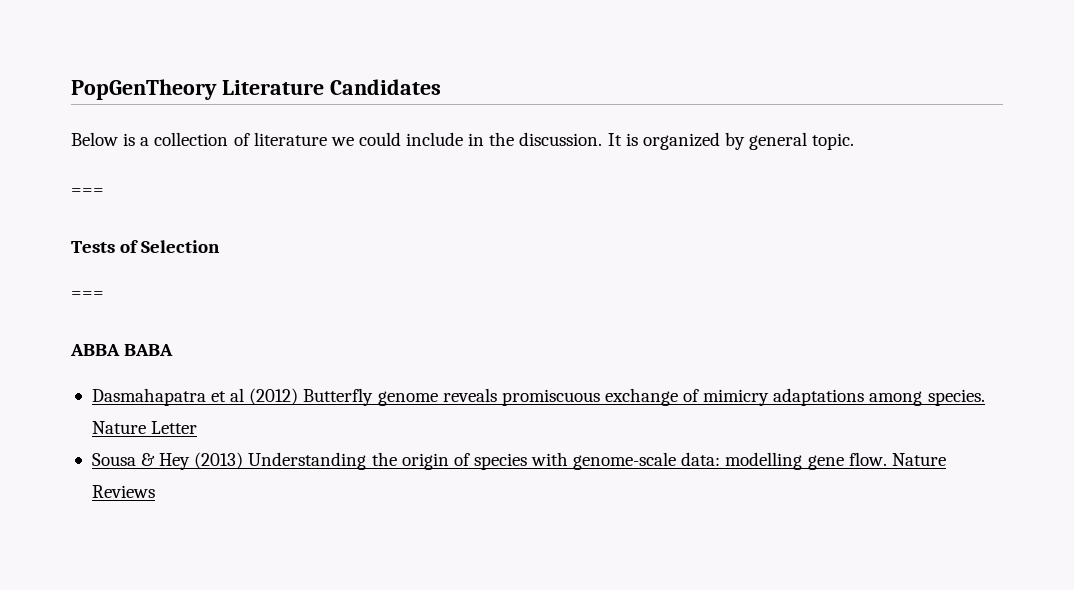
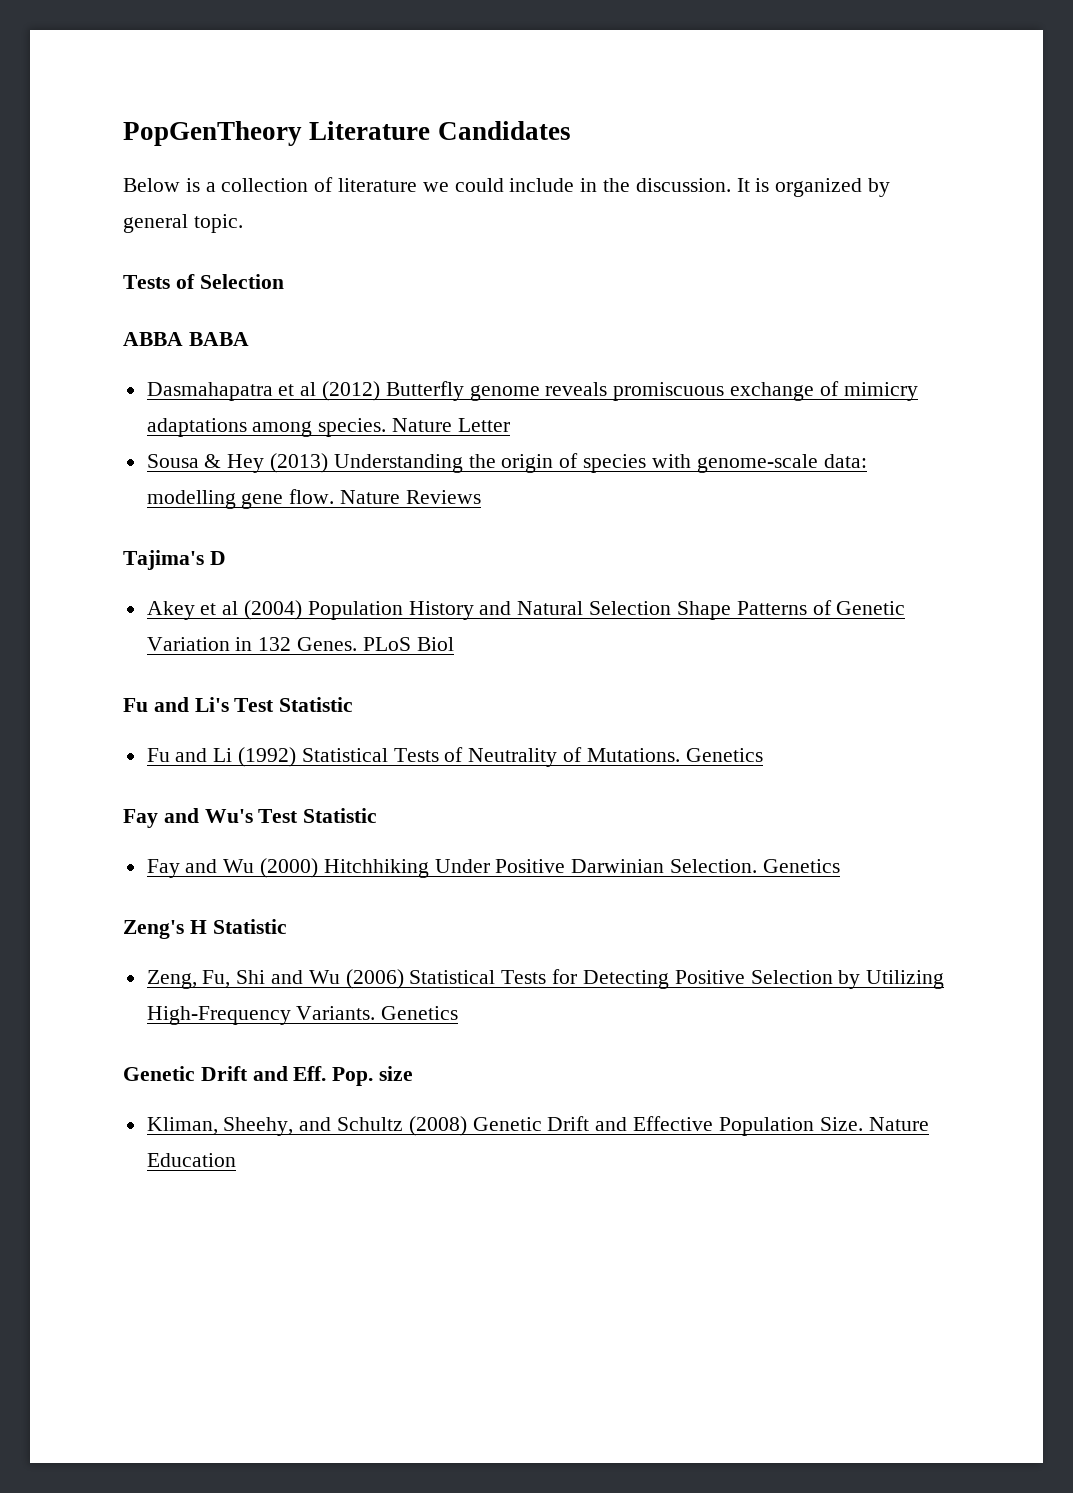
  It is organized by general topic.
- ===
  Tests of Selection
- ===
+ Tajima's D
+ Akey et al (2004) Population History and Natural Selection Shape Patterns of Genetic Variation in 132 Genes. PLoS Biol
+ Fu and Li's Test Statistic
+ Fu and Li (1992) Statistical Tests of Neutrality of Mutations. Genetics
+ Fay and Wu's Test Statistic
+ Fay and Wu (2000) Hitchhiking Under Positive Darwinian Selection. Genetics
+ Zeng's H Statistic
+ Zeng, Fu, Shi and Wu (2006) Statistical Tests for Detecting Positive Selection by Utilizing High-Frequency Variants. Genetics
+ Genetic Drift and Eff. Pop. size
+ Kliman, Sheehy, and Schultz (2008) Genetic Drift and Effective Population Size. Nature Education

